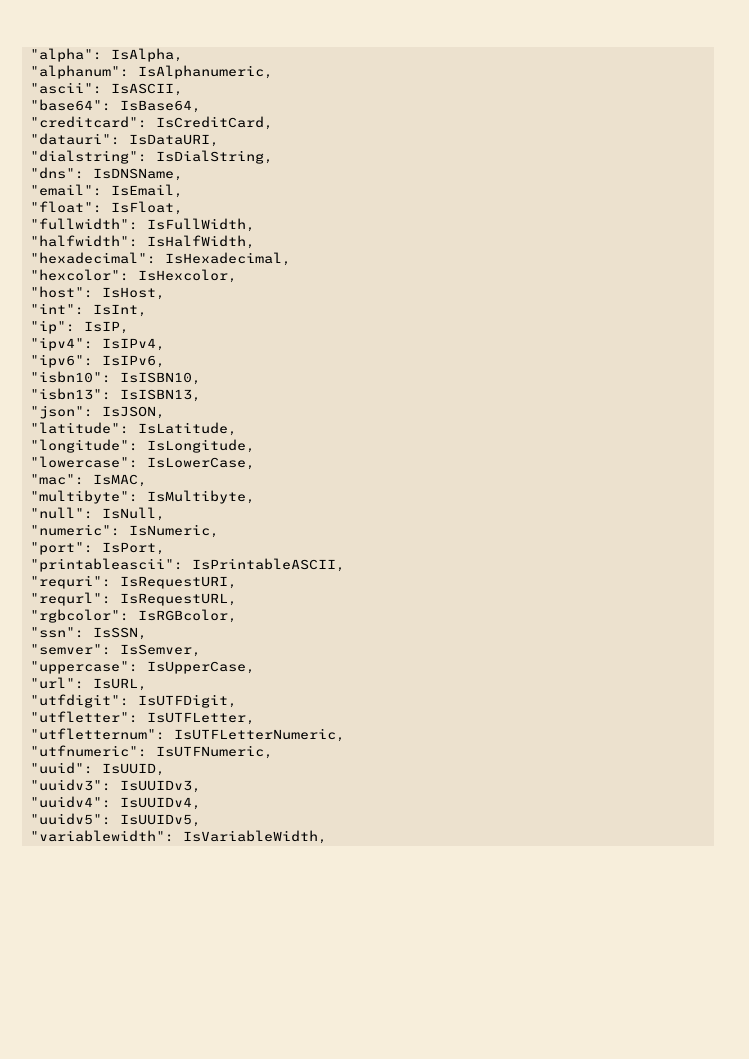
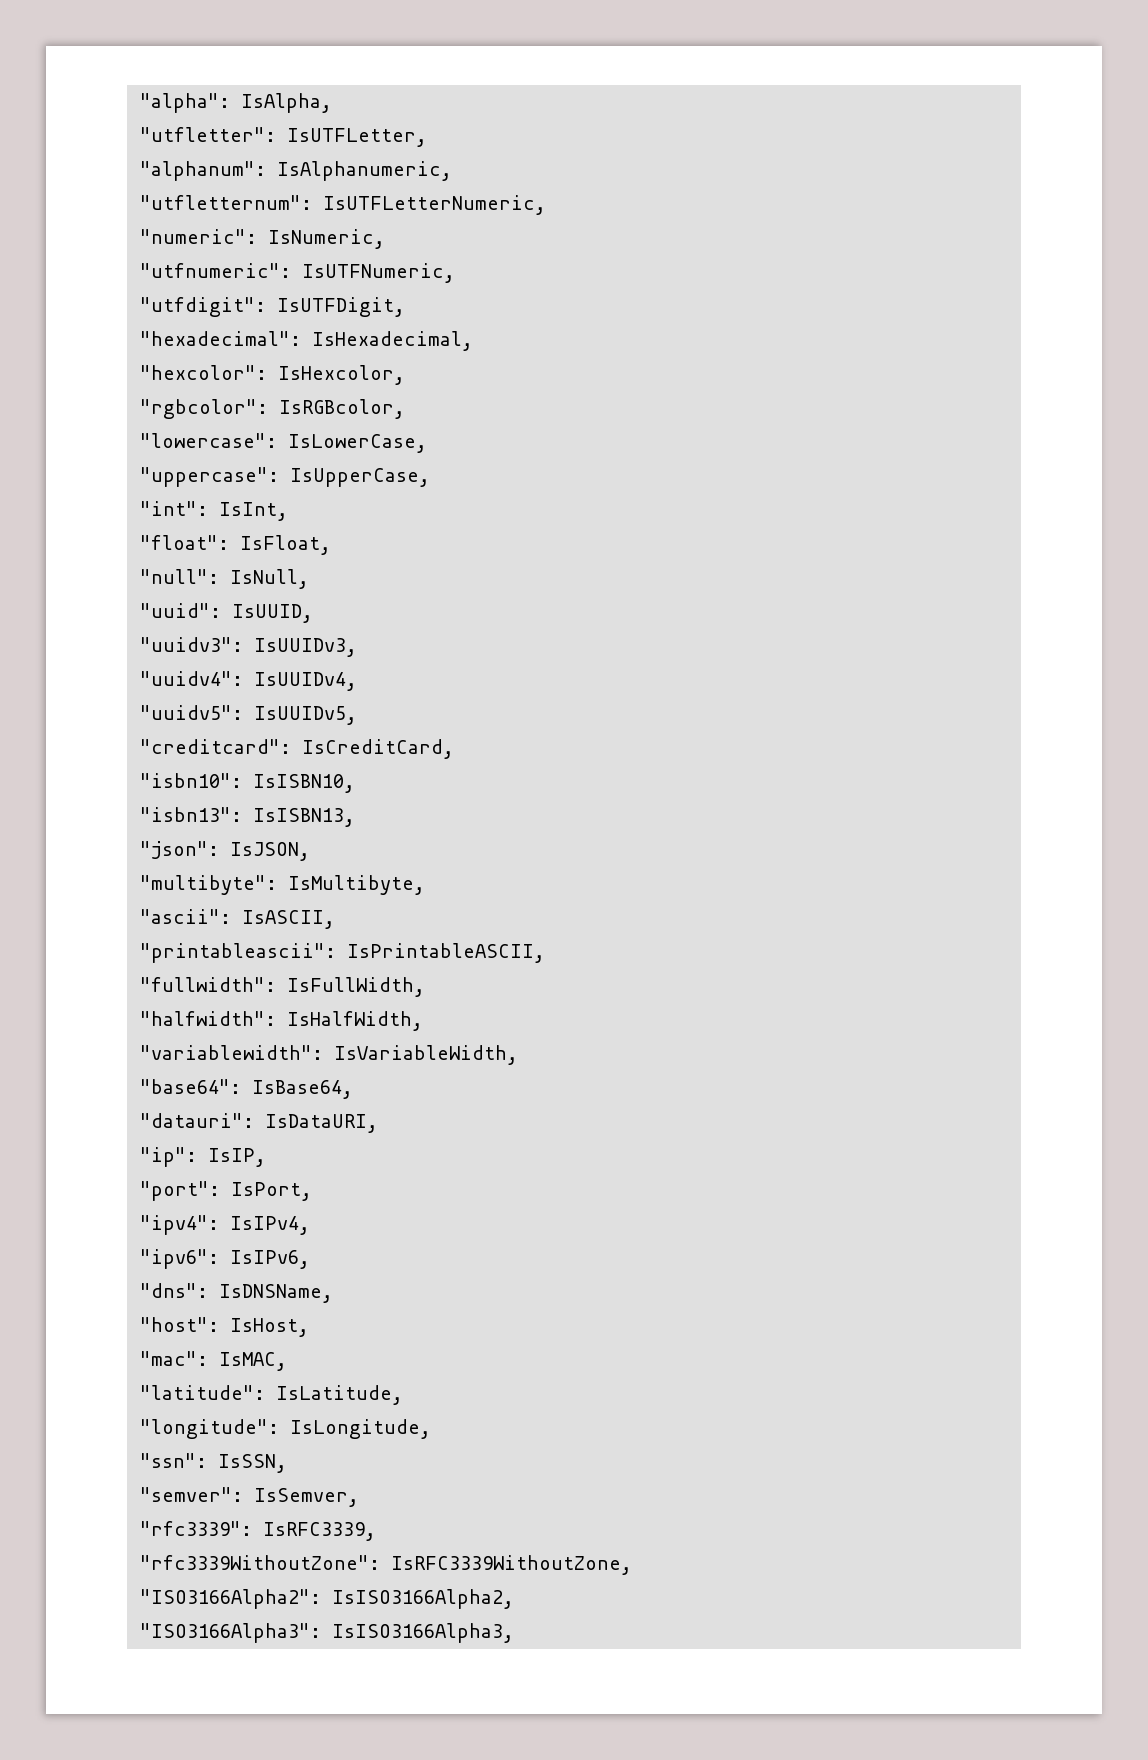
+ "utfletter": IsUTFLetter,
- "ascii": IsASCII,
- "base64": IsBase64,
- "creditcard": IsCreditCard,
- "datauri": IsDataURI,
- "dialstring": IsDialString,
- "dns": IsDNSName,
- "email": IsEmail,
- "float": IsFloat,
- "fullwidth": IsFullWidth,
- "halfwidth": IsHalfWidth,
+ "utfletternum": IsUTFLetterNumeric,
+ "numeric": IsNumeric,
+ "utfnumeric": IsUTFNumeric,
+ "utfdigit": IsUTFDigit,
  "hexadecimal": IsHexadecimal,
  "hexcolor": IsHexcolor,
- "host": IsHost,
+ "rgbcolor": IsRGBcolor,
+ "lowercase": IsLowerCase,
+ "uppercase": IsUpperCase,
  "int": IsInt,
- "ip": IsIP,
- "ipv4": IsIPv4,
- "ipv6": IsIPv6,
- "isbn10": IsISBN10,
- "isbn13": IsISBN13,
- "json": IsJSON,
- "latitude": IsLatitude,
- "longitude": IsLongitude,
- "lowercase": IsLowerCase,
- "mac": IsMAC,
- "multibyte": IsMultibyte,
+ "float": IsFloat,
  "null": IsNull,
- "numeric": IsNumeric,
- "port": IsPort,
- "printableascii": IsPrintableASCII,
- "requri": IsRequestURI,
- "requrl": IsRequestURL,
- "rgbcolor": IsRGBcolor,
- "ssn": IsSSN,
- "semver": IsSemver,
- "uppercase": IsUpperCase,
- "url": IsURL,
- "utfdigit": IsUTFDigit,
- "utfletter": IsUTFLetter,
- "utfletternum": IsUTFLetterNumeric,
- "utfnumeric": IsUTFNumeric,
+ "creditcard": IsCreditCard,
+ "isbn10": IsISBN10,
+ "isbn13": IsISBN13,
+ "json": IsJSON,
+ "multibyte": IsMultibyte,
+ "ascii": IsASCII,
+ "printableascii": IsPrintableASCII,
+ "fullwidth": IsFullWidth,
+ "halfwidth": IsHalfWidth,
  "variablewidth": IsVariableWidth,
+ "base64": IsBase64,
+ "datauri": IsDataURI,
+ "ip": IsIP,
+ "port": IsPort,
+ "ipv4": IsIPv4,
+ "ipv6": IsIPv6,
+ "dns": IsDNSName,
+ "host": IsHost,
+ "mac": IsMAC,
+ "latitude": IsLatitude,
+ "longitude": IsLongitude,
+ "ssn": IsSSN,
+ "semver": IsSemver,
+ "rfc3339": IsRFC3339,
+ "rfc3339WithoutZone": IsRFC3339WithoutZone,
+ "ISO3166Alpha2": IsISO3166Alpha2,
+ "ISO3166Alpha3": IsISO3166Alpha3,

